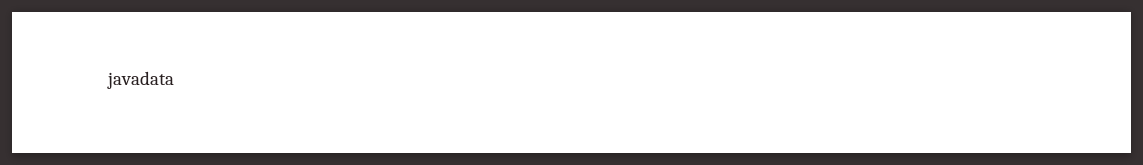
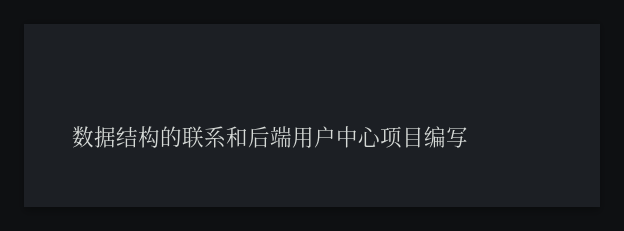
- javadata
+ 数据结构的联系和后端用户中心项目编写

